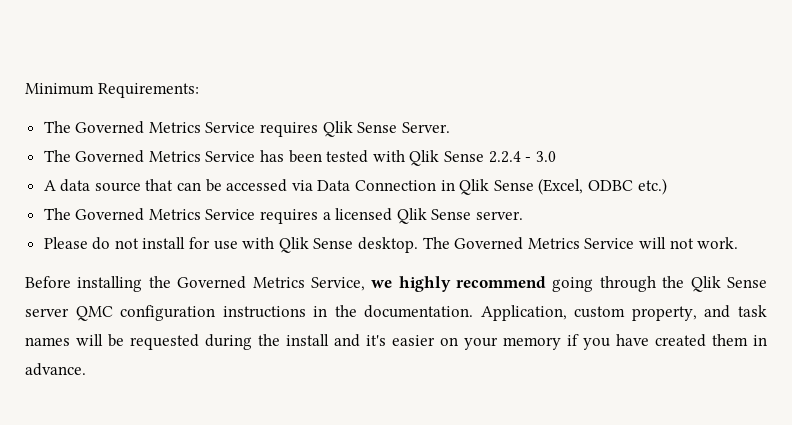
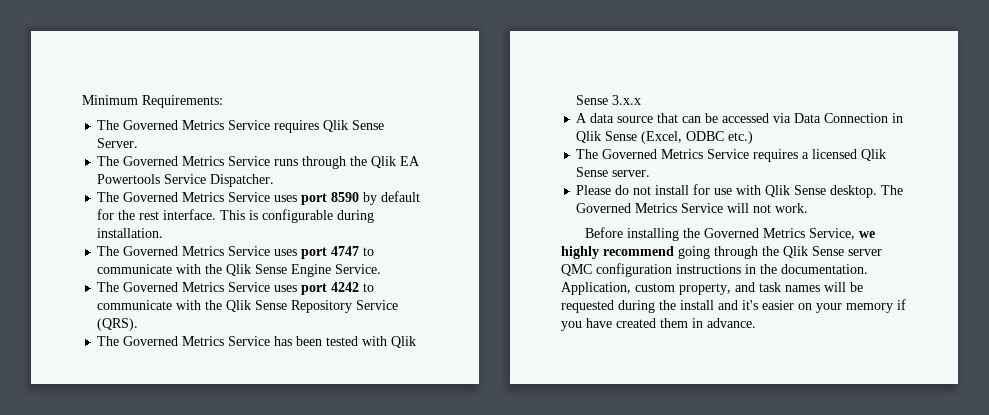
+ The Governed Metrics Service runs through the Qlik EA Powertools Service Dispatcher.
+ The Governed Metrics Service uses port 8590 by default for the rest interface. This is configurable during installation.
+ The Governed Metrics Service uses port 4747 to communicate with the Qlik Sense Engine Service.
+ The Governed Metrics Service uses port 4242 to communicate with the Qlik Sense Repository Service (QRS).
- The Governed Metrics Service has been tested with Qlik Sense 2.2.4 - 3.0
+ The Governed Metrics Service has been tested with Qlik Sense 3.x.x

